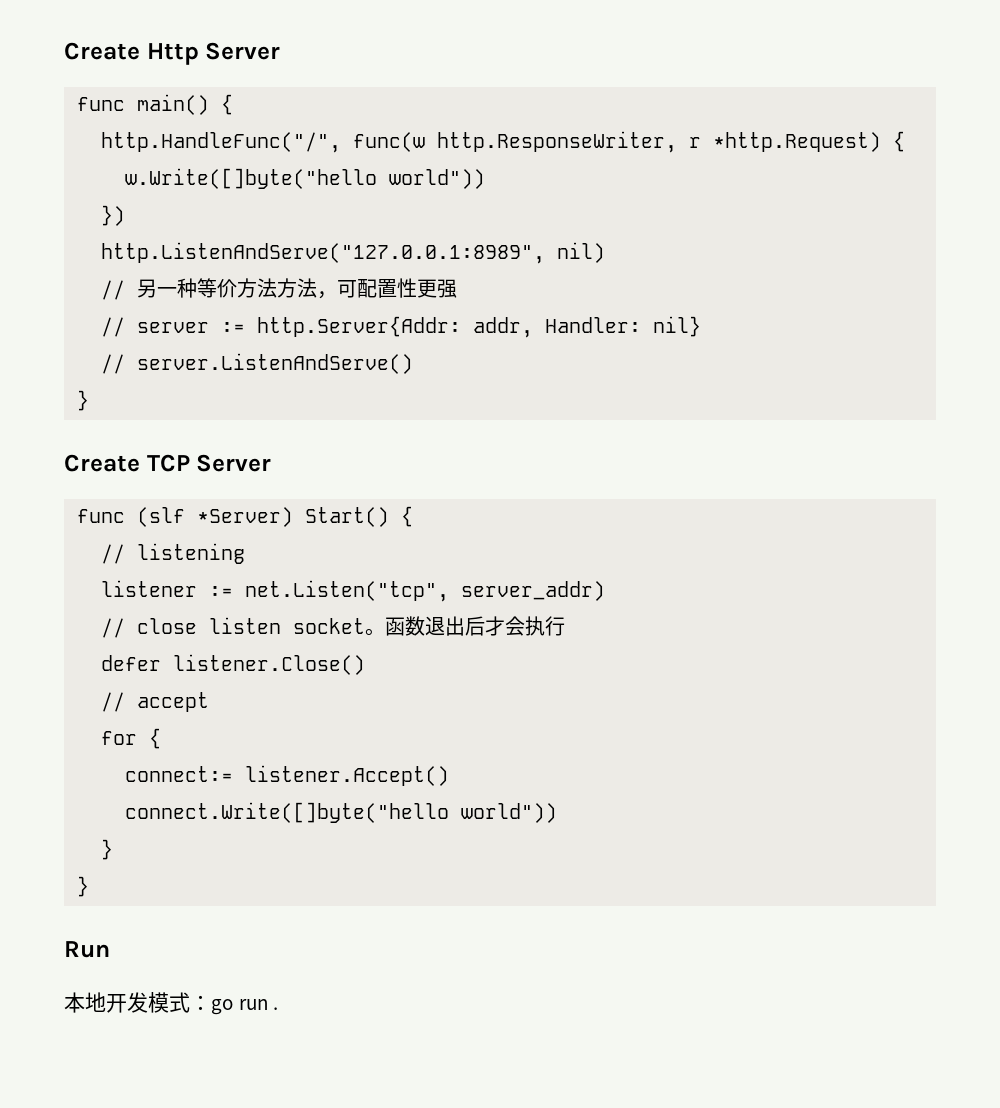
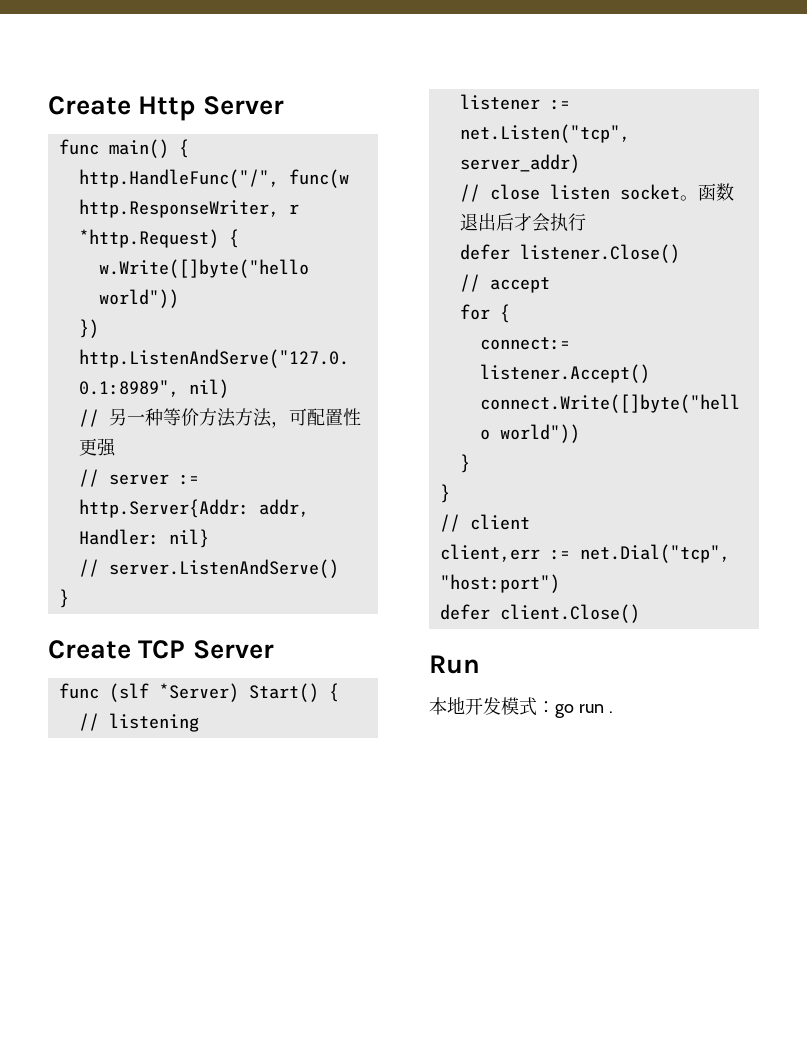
+ // client
+ client,err := net.Dial("tcp", "host:port")
+ defer client.Close()

